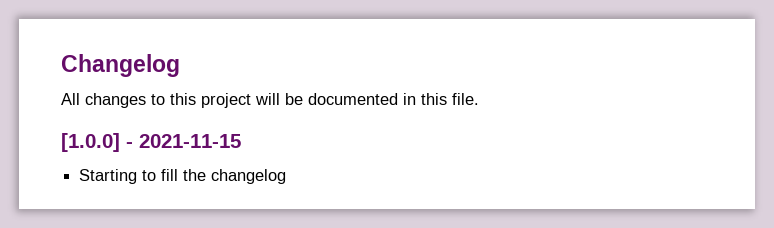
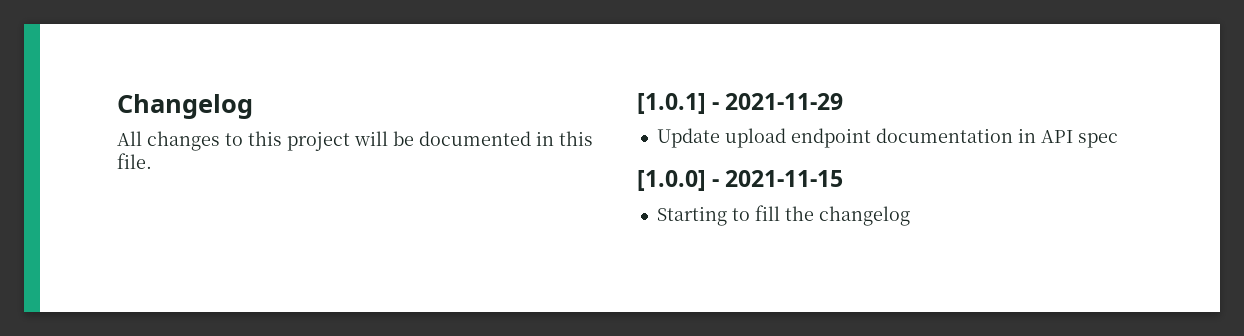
+ [1.0.1] - 2021-11-29
+ Update upload endpoint documentation in API spec

